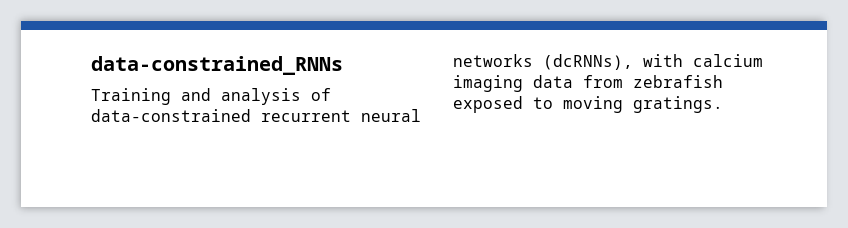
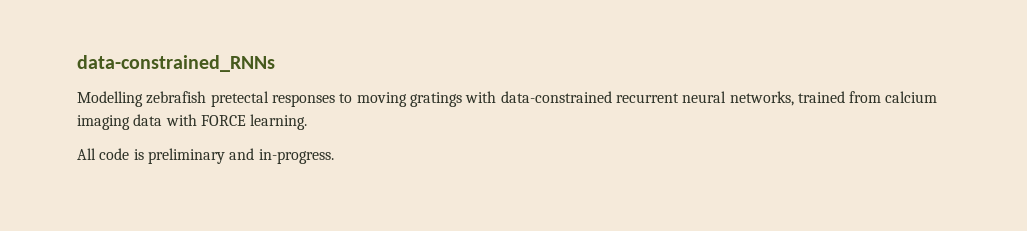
- Training and analysis of data-constrained recurrent neural networks (dcRNNs), with calcium imaging data from zebrafish exposed to moving gratings.
+ Modelling zebrafish pretectal responses to moving gratings with data-constrained recurrent neural networks, trained from calcium imaging data with FORCE learning.
+ All code is preliminary and in-progress.

